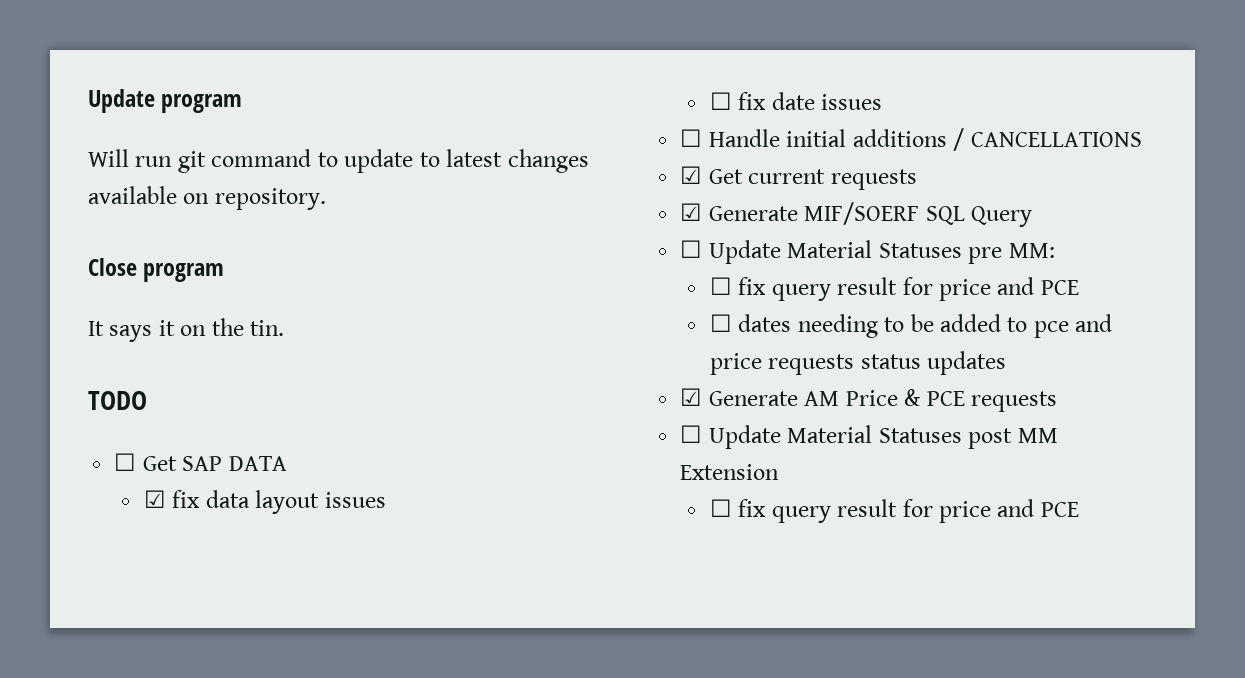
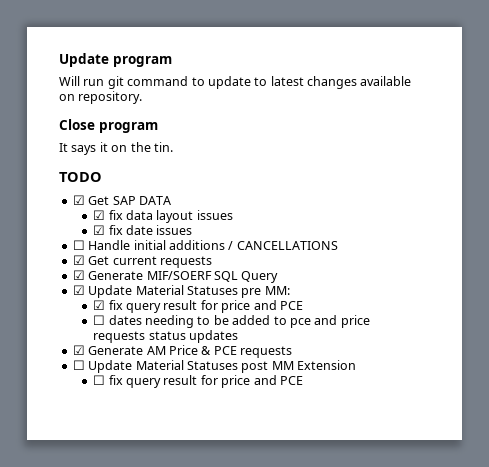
- ☐ Get SAP DATA
+ ☑ Get SAP DATA
- ☐ fix date issues
+ ☑ fix date issues
- ☐ Update Material Statuses pre MM:
- ☐ fix query result for price and PCE
+ ☑ Update Material Statuses pre MM:
+ ☑ fix query result for price and PCE

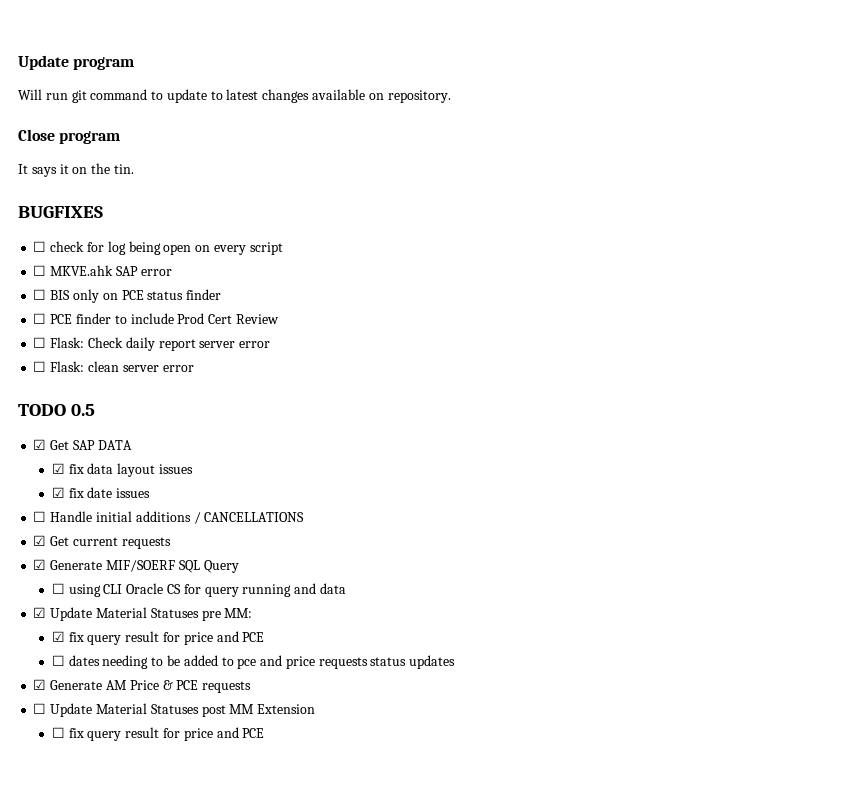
+ BUGFIXES
+ ☐ check for log being open on every script
+ ☐ MKVE.ahk SAP error
+ ☐ BIS only on PCE status finder
+ ☐ PCE finder to include Prod Cert Review
+ ☐ Flask: Check daily report server error
+ ☐ Flask: clean server error
- TODO
+ TODO 0.5
+ ☐ using CLI Oracle CS for query running and data

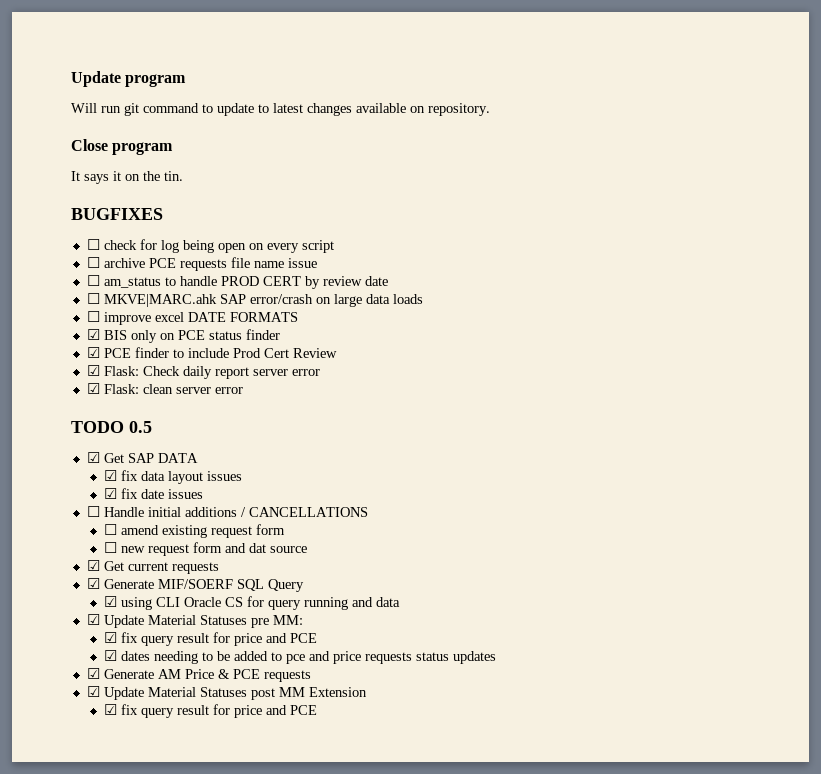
- ☐ MKVE.ahk SAP error
- ☐ BIS only on PCE status finder
+ ☐ archive PCE requests file name issue
+ ☐ am_status to handle PROD CERT by review date
+ ☐ MKVE|MARC.ahk SAP error/crash on large data loads
+ ☐ improve excel DATE FORMATS
+ ☑ BIS only on PCE status finder
- ☐ PCE finder to include Prod Cert Review
+ ☑ PCE finder to include Prod Cert Review
- ☐ Flask: Check daily report server error
+ ☑ Flask: Check daily report server error
- ☐ Flask: clean server error
+ ☑ Flask: clean server error
+ ☐ amend existing request form
+ ☐ new request form and dat source
- ☐ using CLI Oracle CS for query running and data
+ ☑ using CLI Oracle CS for query running and data
- ☐ dates needing to be added to pce and price requests status updates
+ ☑ dates needing to be added to pce and price requests status updates
- ☐ Update Material Statuses post MM Extension
- ☐ fix query result for price and PCE
+ ☑ Update Material Statuses post MM Extension
+ ☑ fix query result for price and PCE

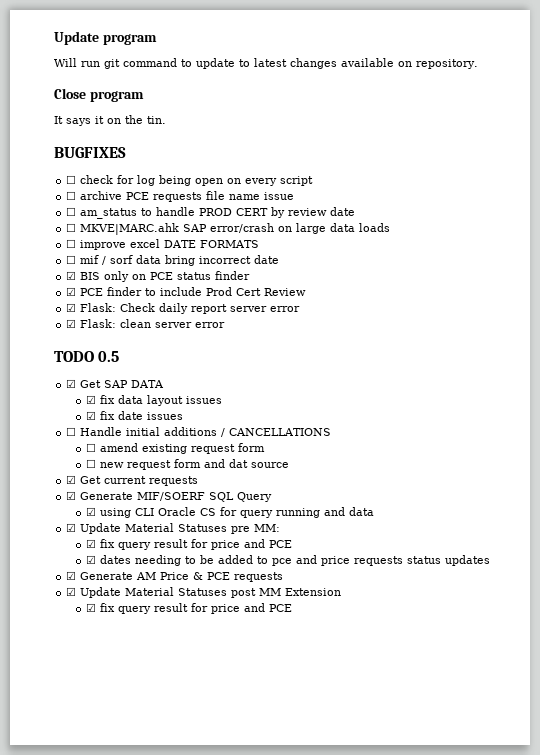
+ ☐ mif / sorf data bring incorrect date

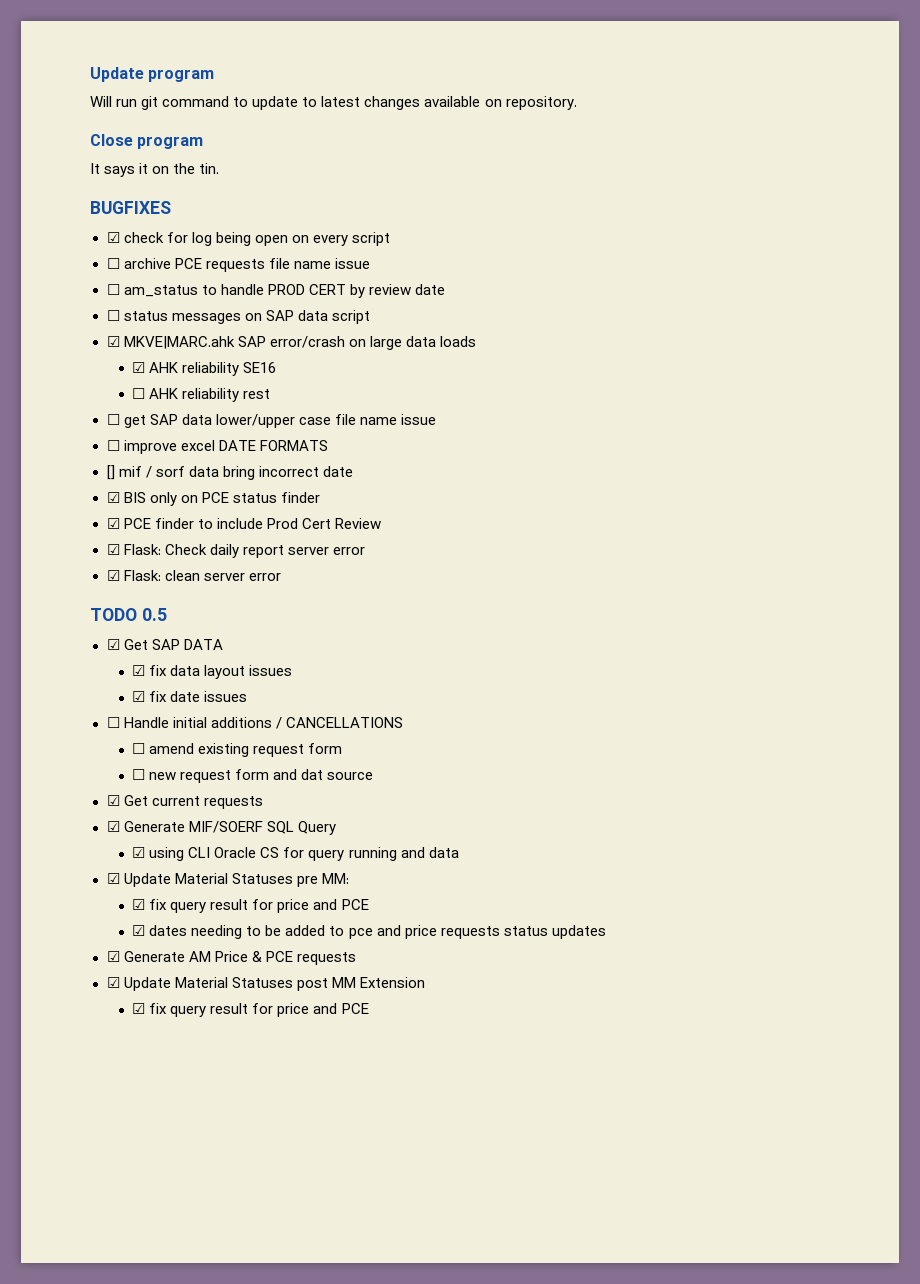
- ☐ check for log being open on every script
+ ☑ check for log being open on every script
- ☐ MKVE|MARC.ahk SAP error/crash on large data loads
+ ☐ status messages on SAP data script
+ ☑ MKVE|MARC.ahk SAP error/crash on large data loads
+ ☑ AHK reliability SE16
+ ☐ AHK reliability rest
+ ☐ get SAP data lower/upper case file name issue
- ☐ mif / sorf data bring incorrect date
+ [] mif / sorf data bring incorrect date

